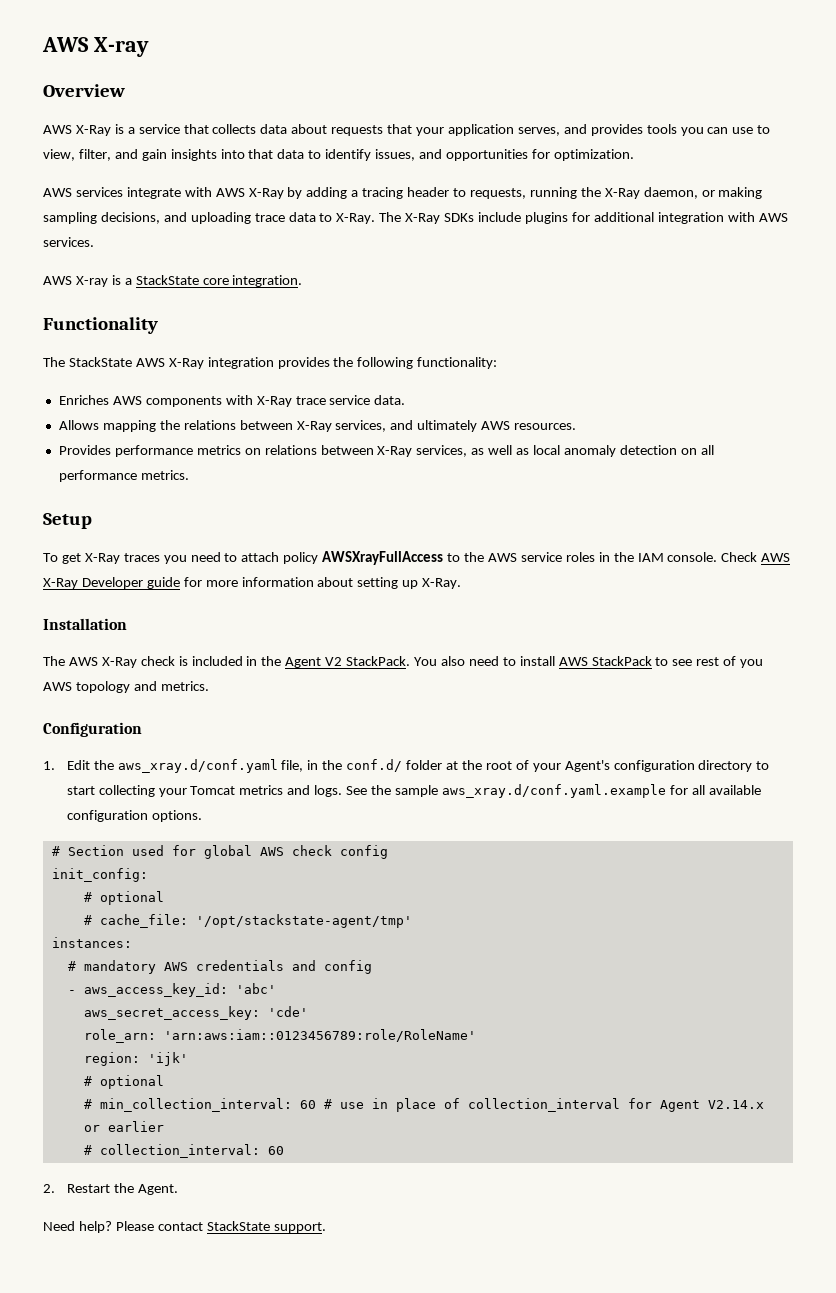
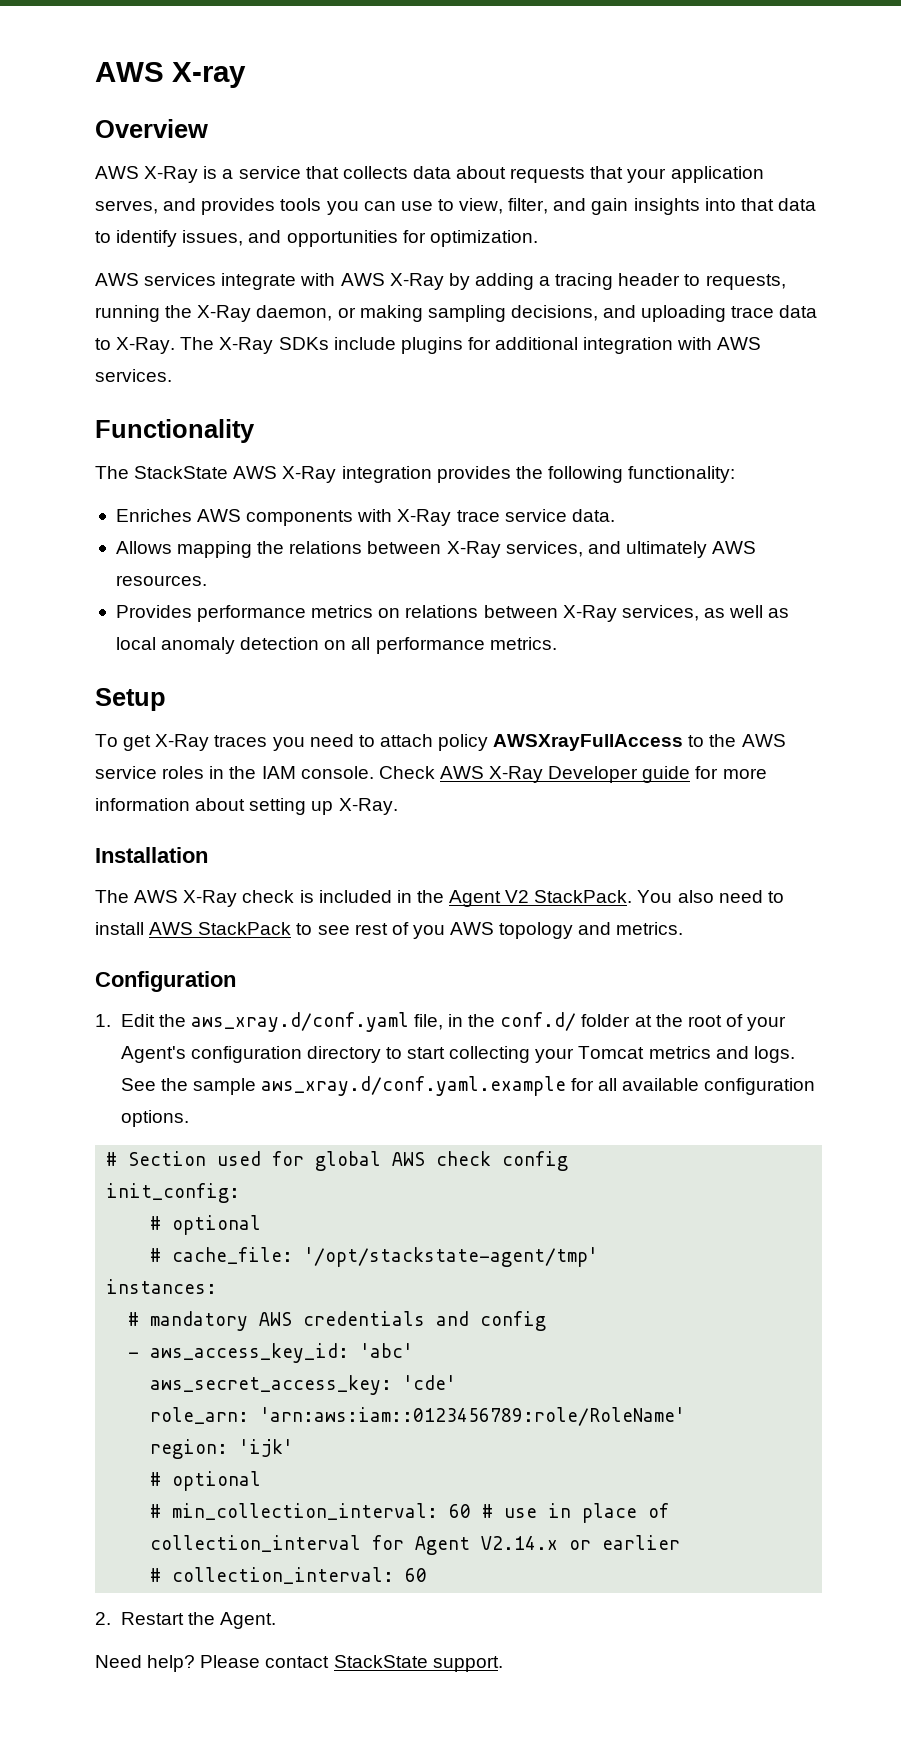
- AWS X-ray is a StackState core integration.

